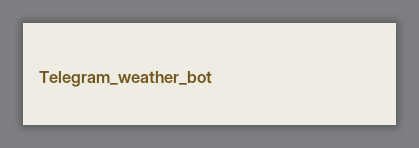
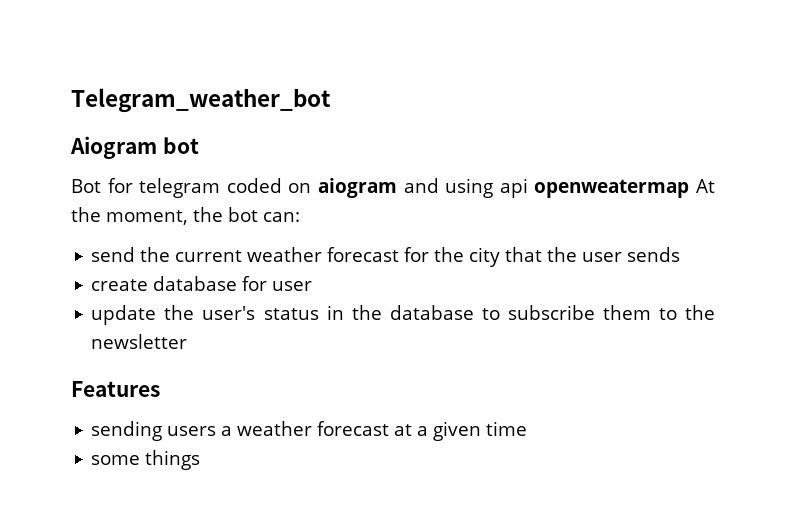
+ Aiogram bot
+ Bot for telegram coded on aiogram and using api openweatermap At the moment, the bot can:
+ send the current weather forecast for the city that the user sends
+ create database for user
+ update the user's status in the database to subscribe them to the newsletter
+ Features
+ sending users a weather forecast at a given time
+ some things

